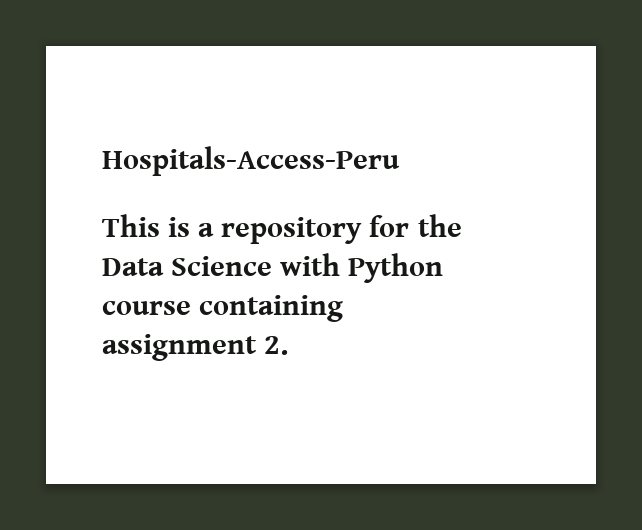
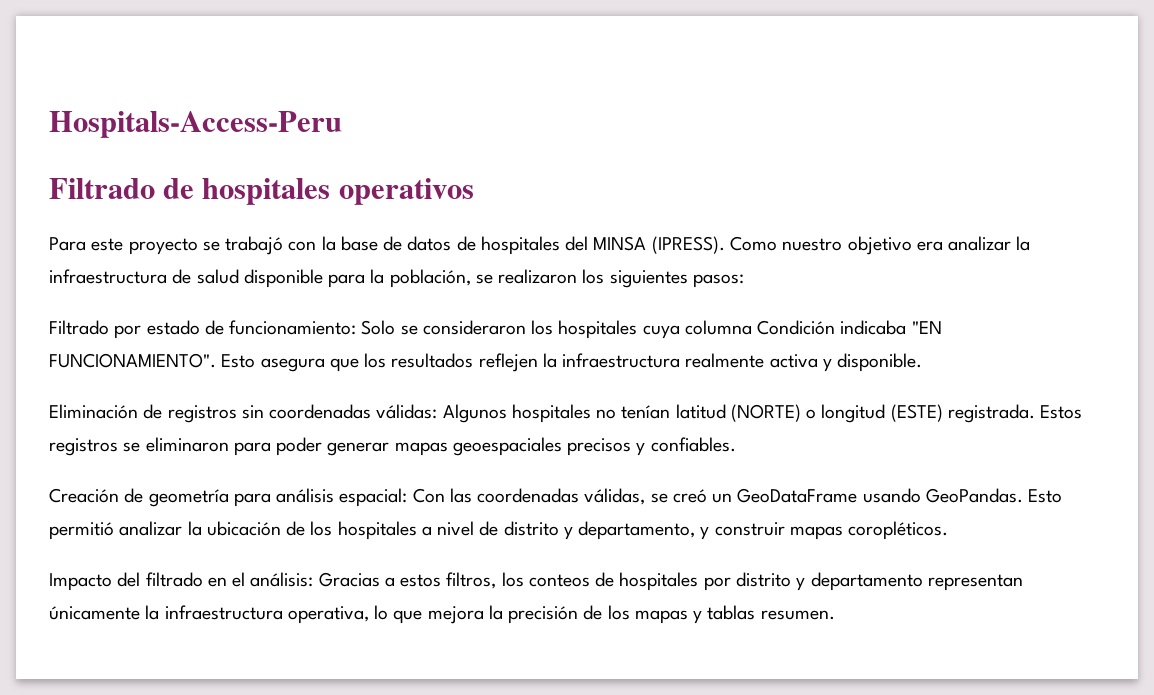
- This is a repository for the Data Science with Python course containing assignment 2.
+ Filtrado de hospitales operativos
+ Para este proyecto se trabajó con la base de datos de hospitales del MINSA (IPRESS). Como nuestro objetivo era analizar la infraestructura de salud disponible para la población, se realizaron los siguientes pasos:
+ Filtrado por estado de funcionamiento: Solo se consideraron los hospitales cuya columna Condición indicaba "EN FUNCIONAMIENTO". Esto asegura que los resultados reflejen la infraestructura realmente activa y disponible.
+ Eliminación de registros sin coordenadas válidas: Algunos hospitales no tenían latitud (NORTE) o longitud (ESTE) registrada. Estos registros se eliminaron para poder generar mapas geoespaciales precisos y confiables.
+ Creación de geometría para análisis espacial: Con las coordenadas válidas, se creó un GeoDataFrame usando GeoPandas. Esto permitió analizar la ubicación de los hospitales a nivel de distrito y departamento, y construir mapas coropléticos.
+ Impacto del filtrado en el análisis: Gracias a estos filtros, los conteos de hospitales por distrito y departamento representan únicamente la infraestructura operativa, lo que mejora la precisión de los mapas y tablas resumen.

